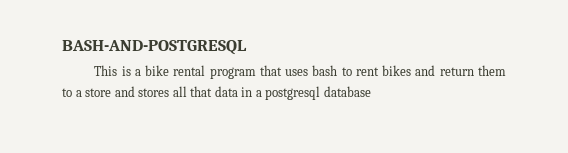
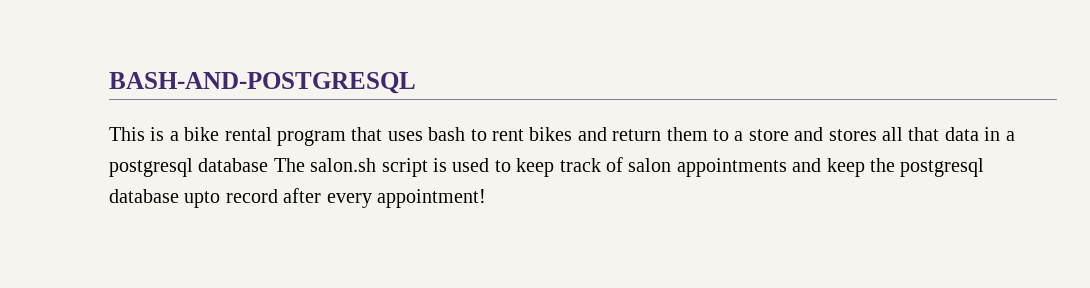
- This is a bike rental program that uses bash to rent bikes and return them to a store and stores all that data in a postgresql database
+ This is a bike rental program that uses bash to rent bikes and return them to a store and stores all that data in a postgresql database The salon.sh script is used to keep track of salon appointments and keep the postgresql database upto record after every appointment!

